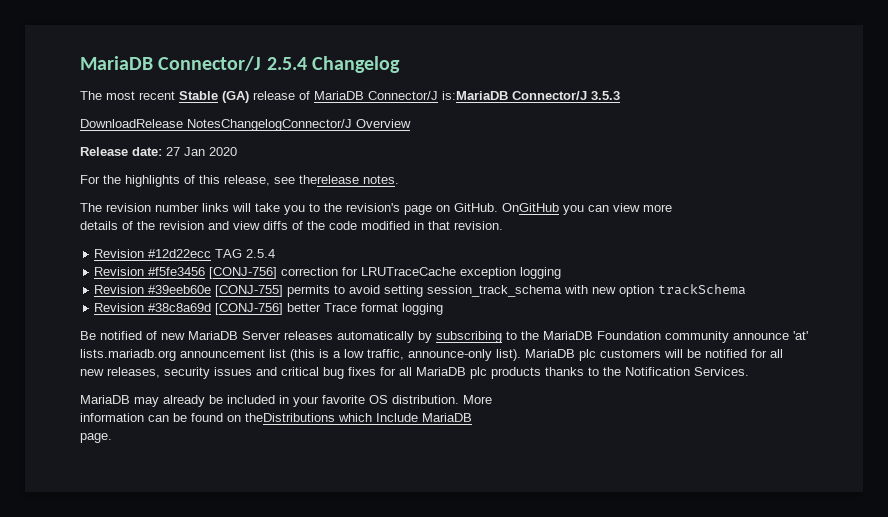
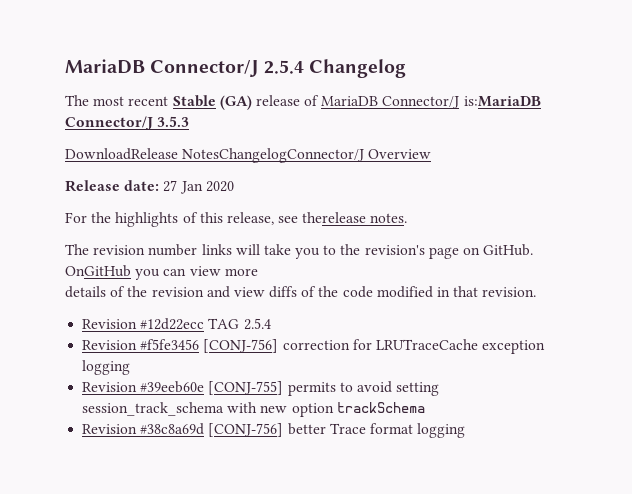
- Be notified of new MariaDB Server releases automatically by subscribing to the MariaDB Foundation community announce 'at' lists.mariadb.org announcement list (this is a low traffic, announce-only list). MariaDB plc customers will be notified for all new releases, security issues and critical bug fixes for all MariaDB plc products thanks to the Notification Services.
- MariaDB may already be included in your favorite OS distribution. More
- information can be found on theDistributions which Include MariaDB
- page.

